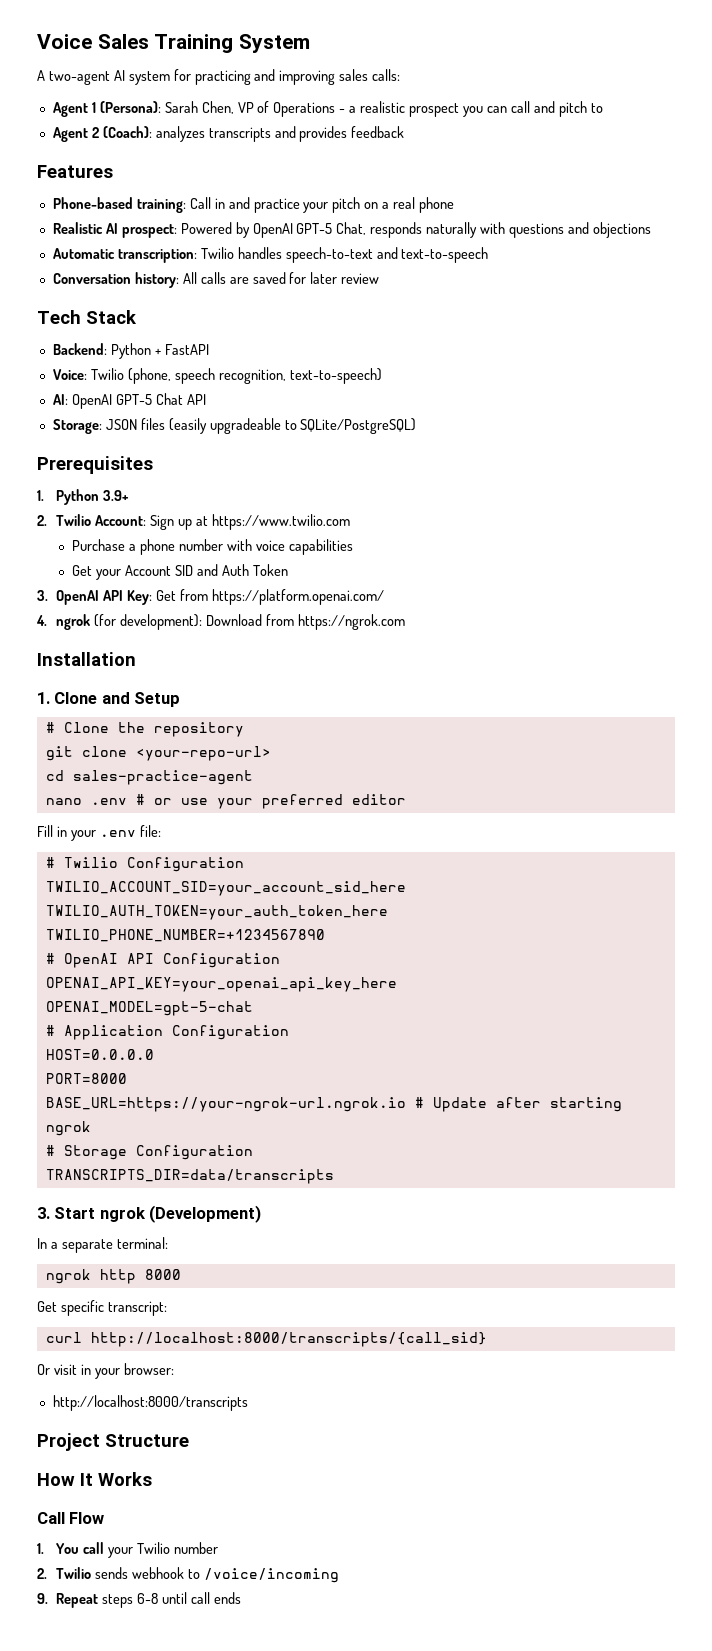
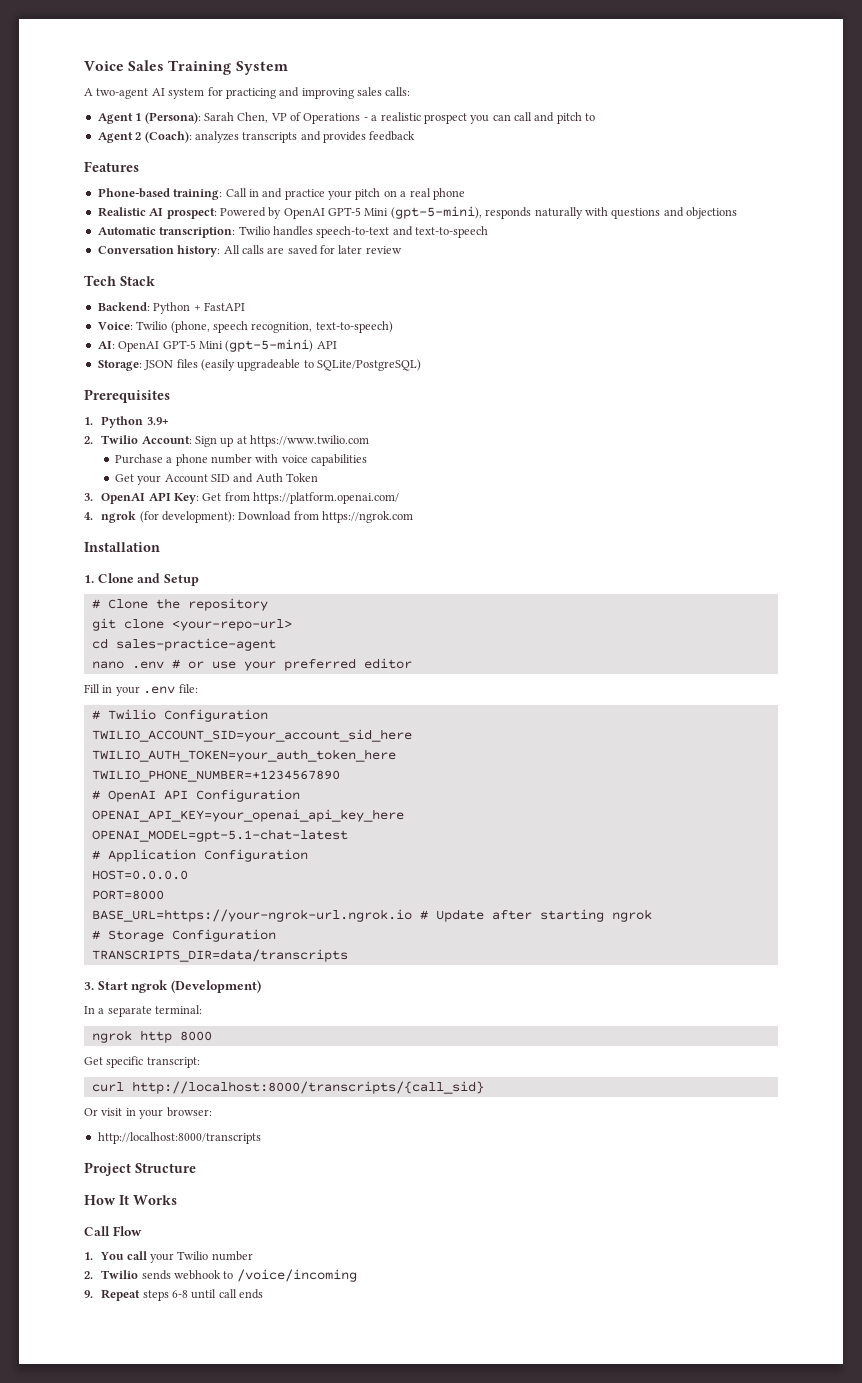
- Realistic AI prospect: Powered by OpenAI GPT-5 Chat, responds naturally with questions and objections
+ Realistic AI prospect: Powered by OpenAI GPT-5 Mini (gpt-5-mini), responds naturally with questions and objections
- AI: OpenAI GPT-5 Chat API
+ AI: OpenAI GPT-5 Mini (gpt-5-mini) API
- OPENAI_MODEL=gpt-5-chat
+ OPENAI_MODEL=gpt-5.1-chat-latest

